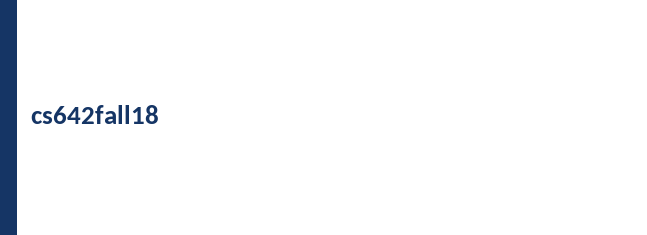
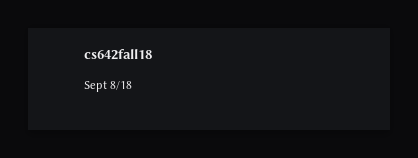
+ Sept 8/18

